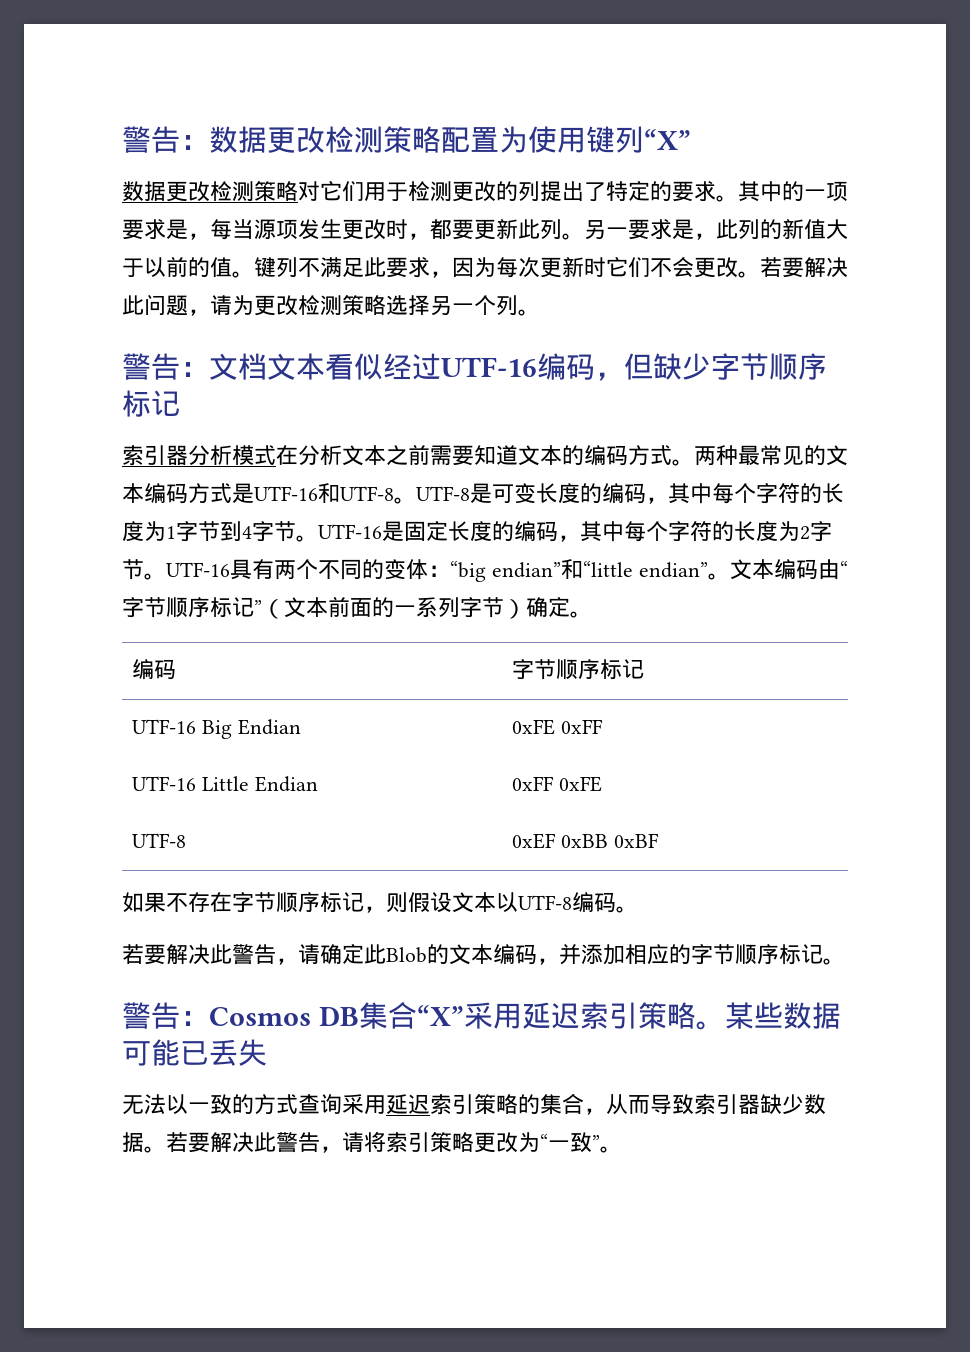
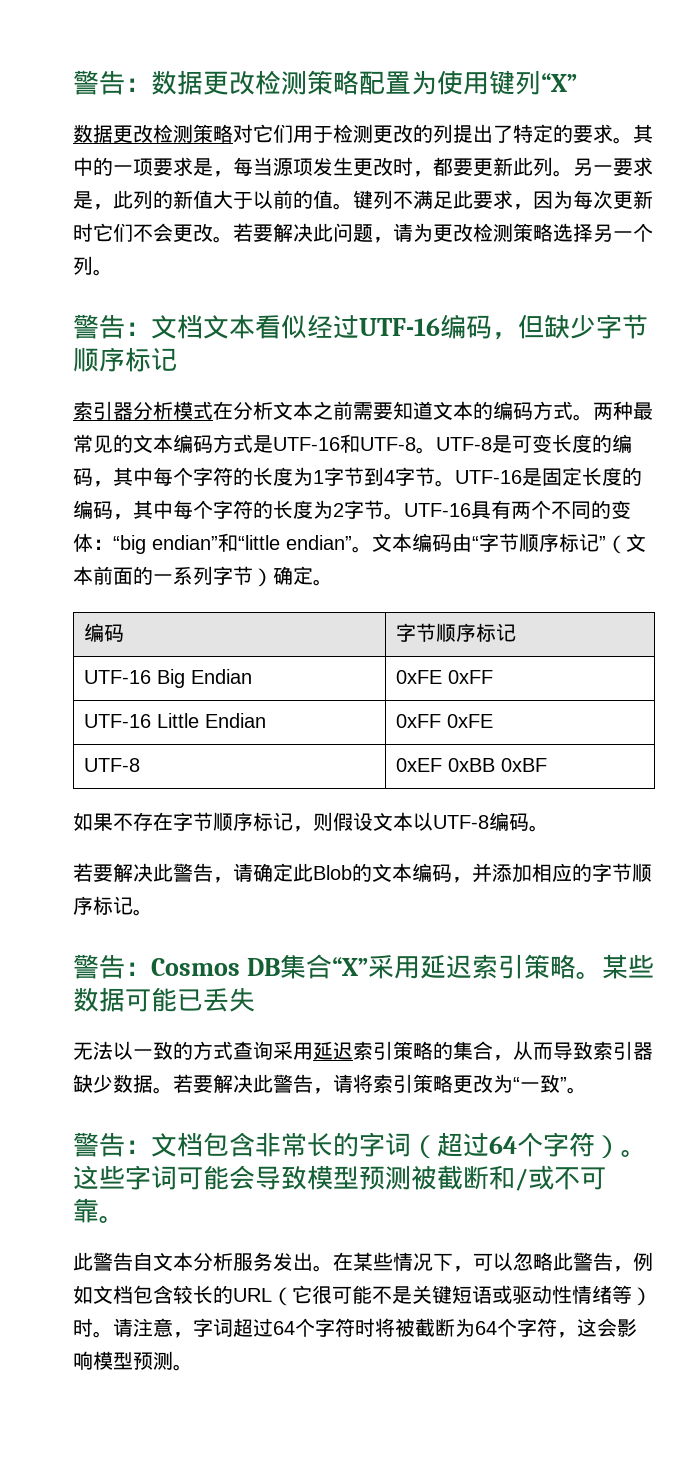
+ 警告：文档包含非常长的字词（超过64个字符）。这些字词可能会导致模型预测被截断和/或不可靠。
+ 此警告自文本分析服务发出。在某些情况下，可以忽略此警告，例如文档包含较长的URL（它很可能不是关键短语或驱动性情绪等）时。请注意，字词超过64个字符时将被截断为64个字符，这会影响模型预测。

